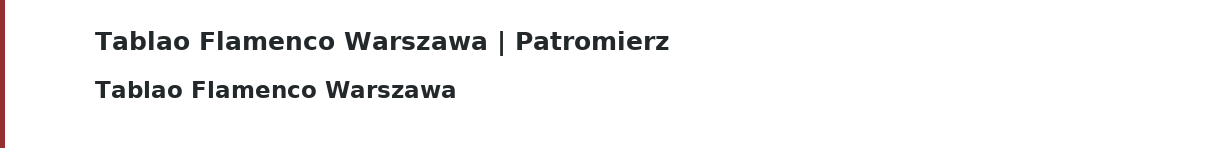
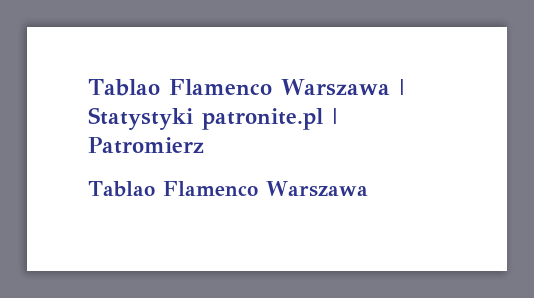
- Tablao Flamenco Warszawa | Patromierz
+ Tablao Flamenco Warszawa | Statystyki patronite.pl | Patromierz

